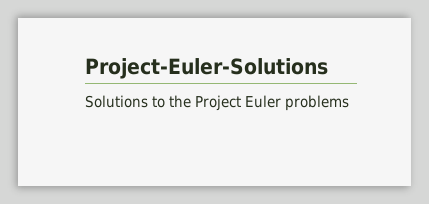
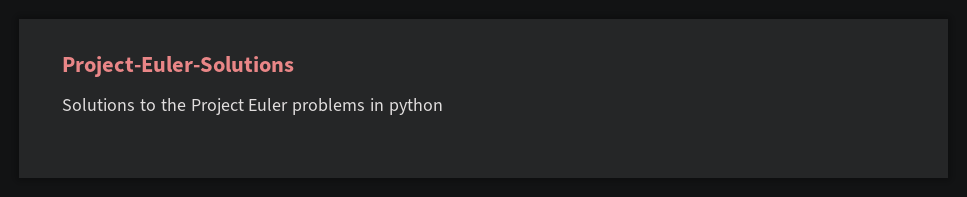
- Solutions to the Project Euler problems
+ Solutions to the Project Euler problems in python

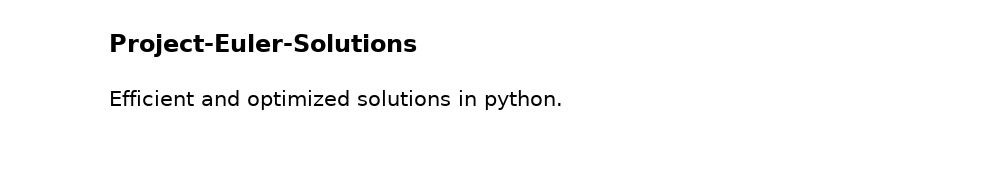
- Solutions to the Project Euler problems in python
+ Efficient and optimized solutions in python.

